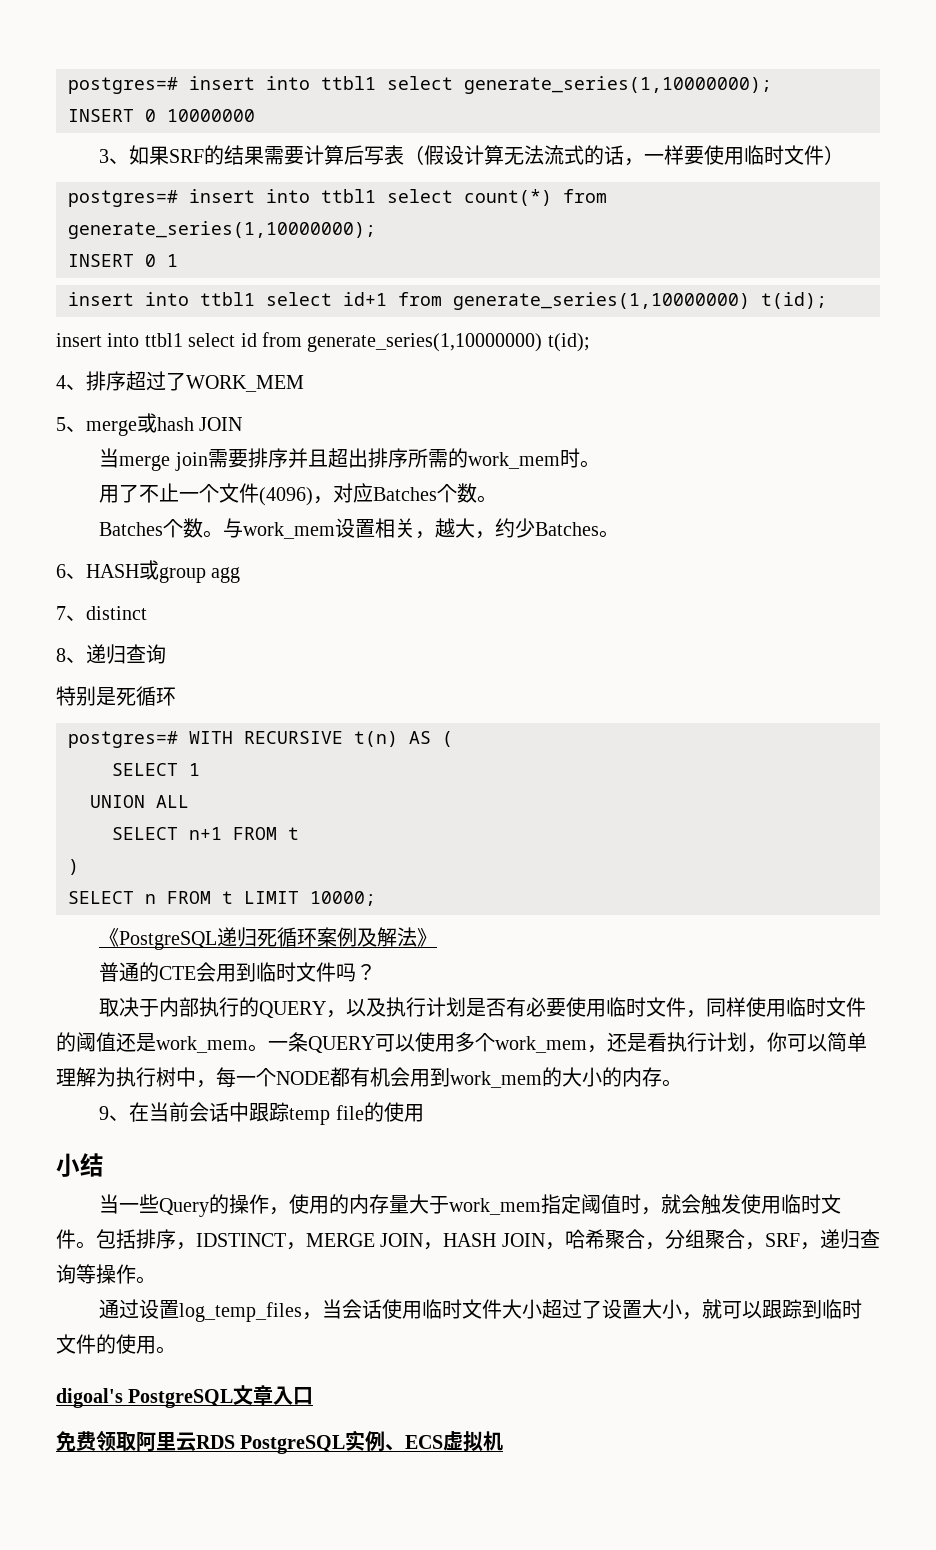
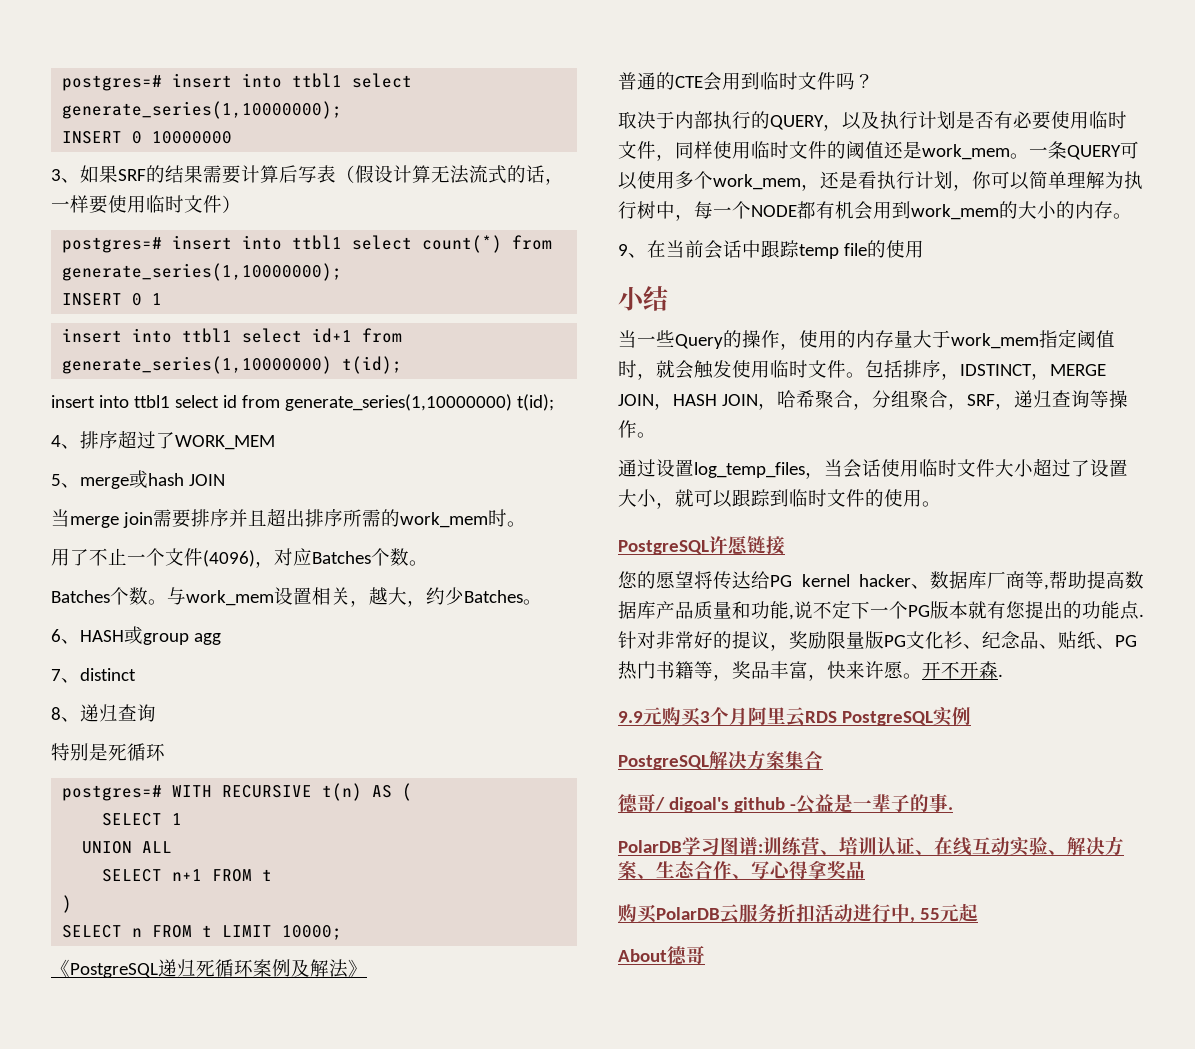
- digoal's PostgreSQL文章入口
- 免费领取阿里云RDS PostgreSQL实例、ECS虚拟机
+ PostgreSQL许愿链接
+ 您的愿望将传达给PG kernel hacker、数据库厂商等,帮助提高数据库产品质量和功能,说不定下一个PG版本就有您提出的功能点.针对非常好的提议，奖励限量版PG文化衫、纪念品、贴纸、PG热门书籍等，奖品丰富，快来许愿。开不开森.
+ 9.9元购买3个月阿里云RDS PostgreSQL实例
+ PostgreSQL解决方案集合
+ 德哥/ digoal's github -公益是一辈子的事.
+ PolarDB学习图谱:训练营、培训认证、在线互动实验、解决方案、生态合作、写心得拿奖品
+ 购买PolarDB云服务折扣活动进行中, 55元起
+ About德哥

